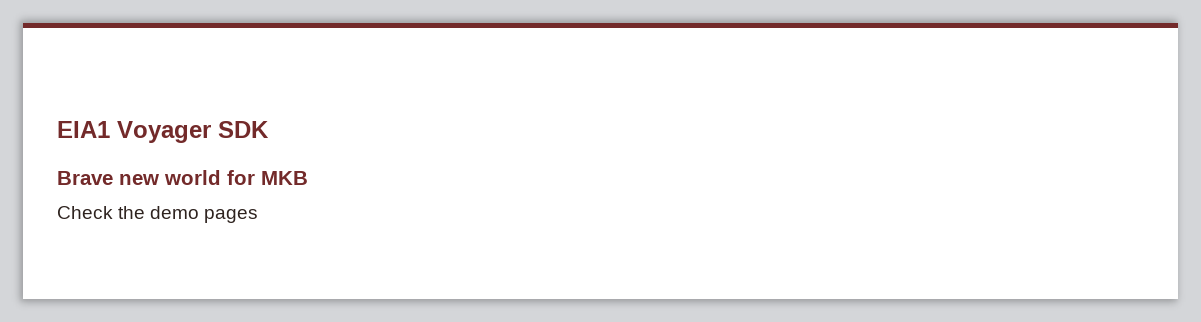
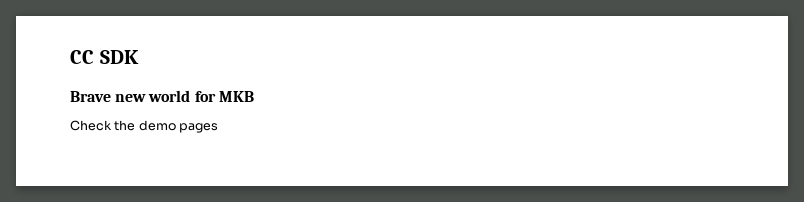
- EIA1 Voyager SDK
+ CC SDK

